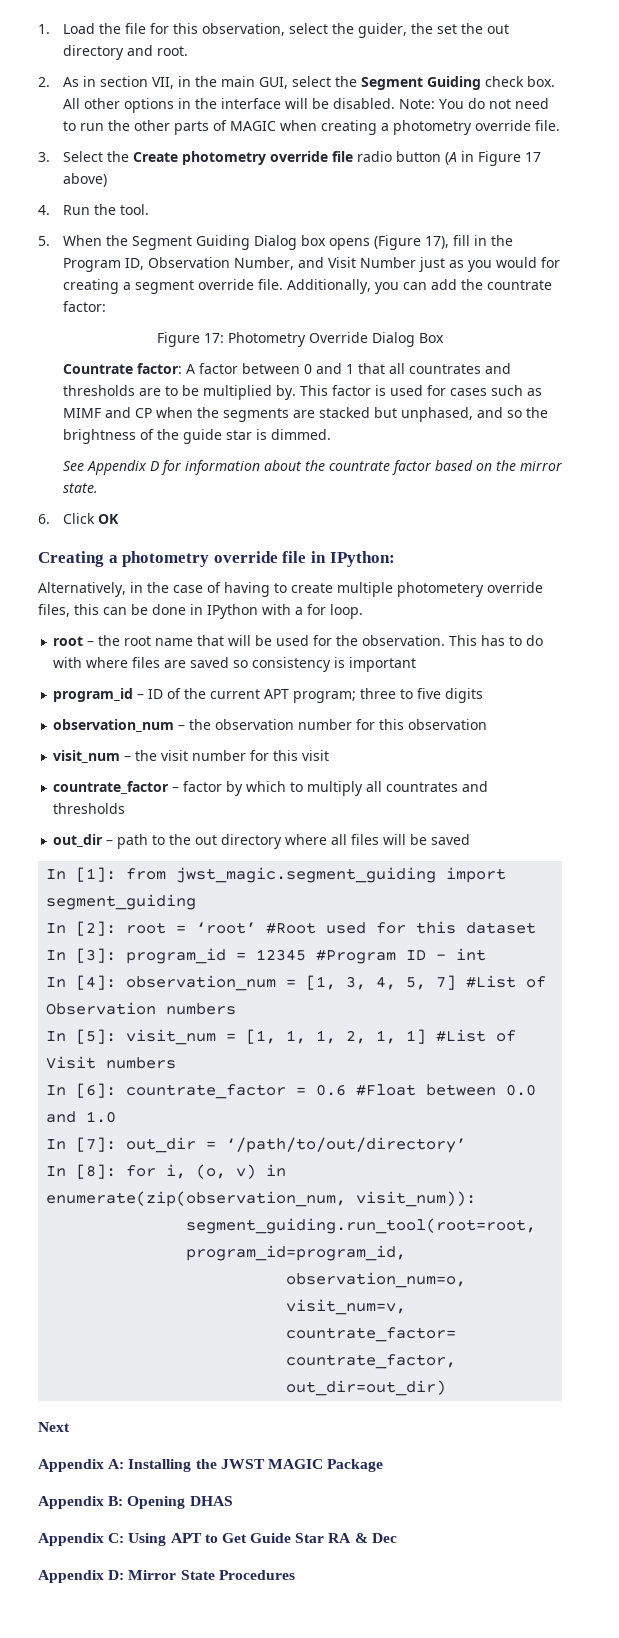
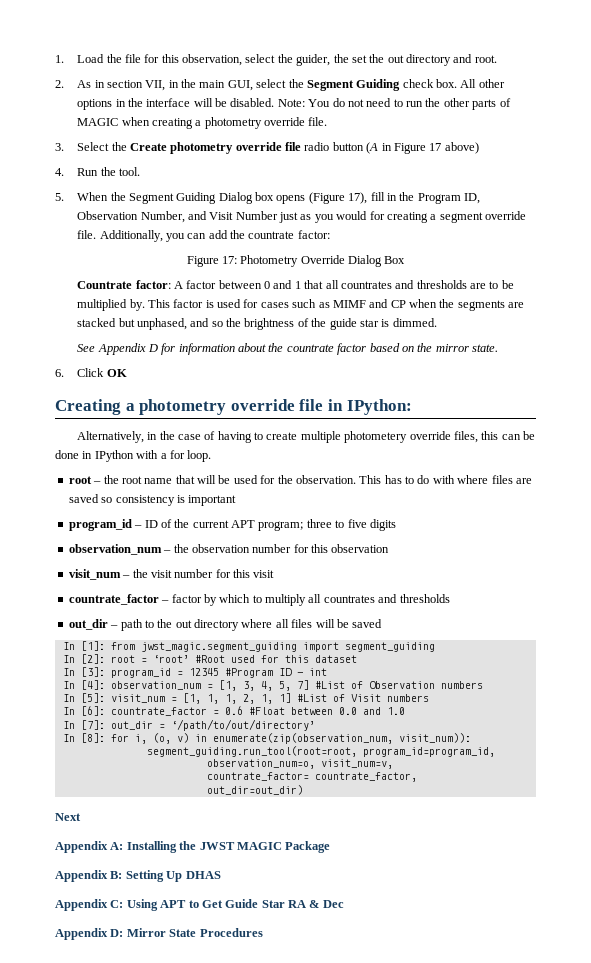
- Appendix B: Opening DHAS
+ Appendix B: Setting Up DHAS

